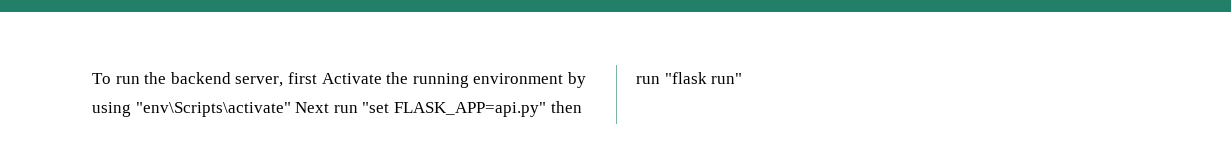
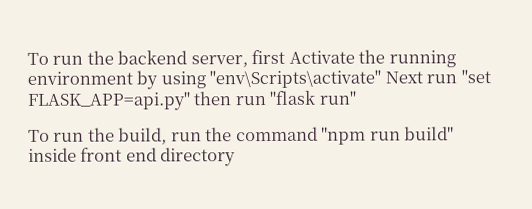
+ To run the build, run the command "npm run build" inside front end directory

